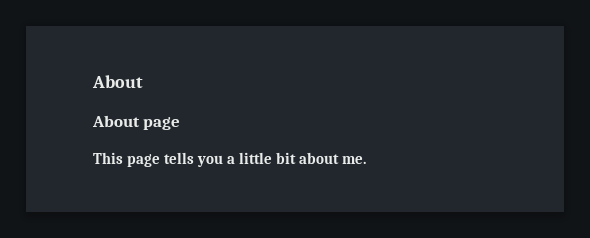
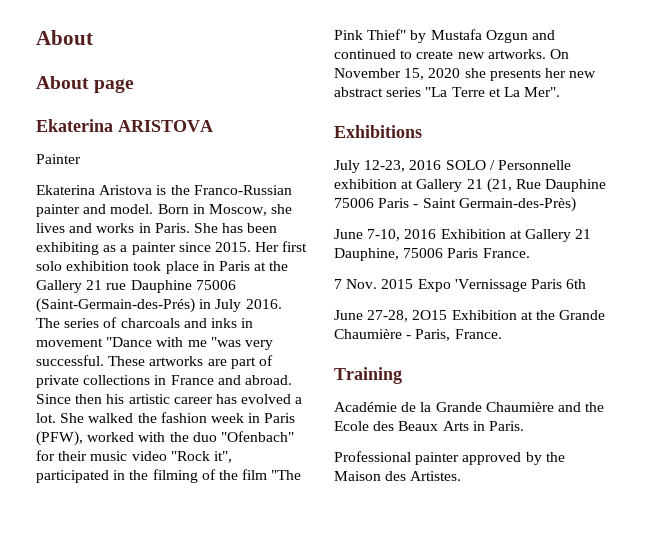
- This page tells you a little bit about me.
+ Ekaterina ARISTOVA
+ Painter
+ Ekaterina Aristova is the Franco-Russian painter and model. Born in Moscow, she lives and works in Paris. She has been exhibiting as a painter since 2015. Her first solo exhibition took place in Paris at the Gallery 21 rue Dauphine 75006 (Saint-Germain-des-Prés) in July 2016. The series of charcoals and inks in movement "Dance with me "was very successful. These artworks are part of private collections in France and abroad. Since then his artistic career has evolved a lot. She walked the fashion week in Paris (PFW), worked with the duo "Ofenbach" for their music video "Rock it", participated in the filming of the film "The Pink Thief" by Mustafa Ozgun and continued to create new artworks. On November 15, 2020 she presents her new abstract series "La Terre et La Mer".
+ Exhibitions
+ July 12-23, 2016 SOLO / Personnelle exhibition at Gallery 21 (21, Rue Dauphine 75006 Paris - Saint Germain-des-Près)
+ June 7-10, 2016 Exhibition at Gallery 21 Dauphine, 75006 Paris France.
+ 7 Nov. 2015 Expo 'Vernissage Paris 6th
+ June 27-28, 2O15 Exhibition at the Grande Chaumière - Paris, France.
+ Training
+ Académie de la Grande Chaumière and the Ecole des Beaux Arts in Paris.
+ Professional painter approved by the Maison des Artistes.

